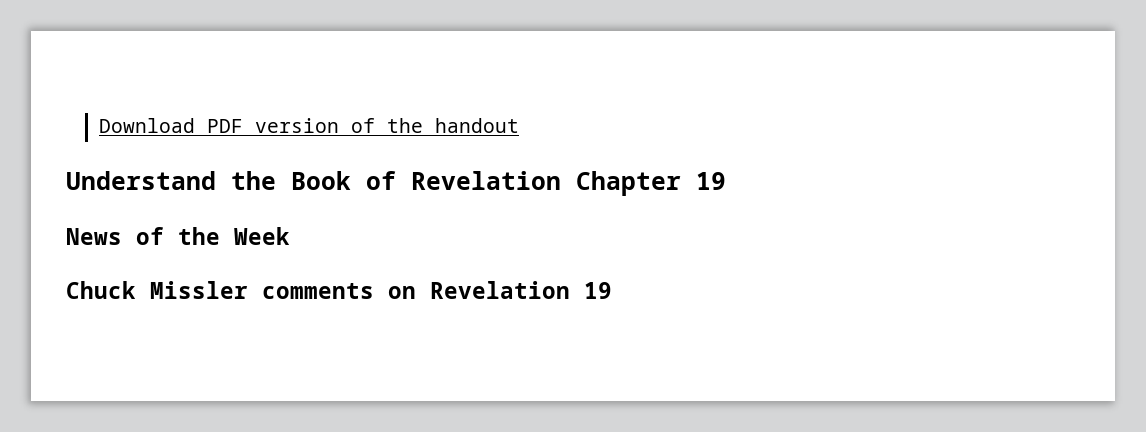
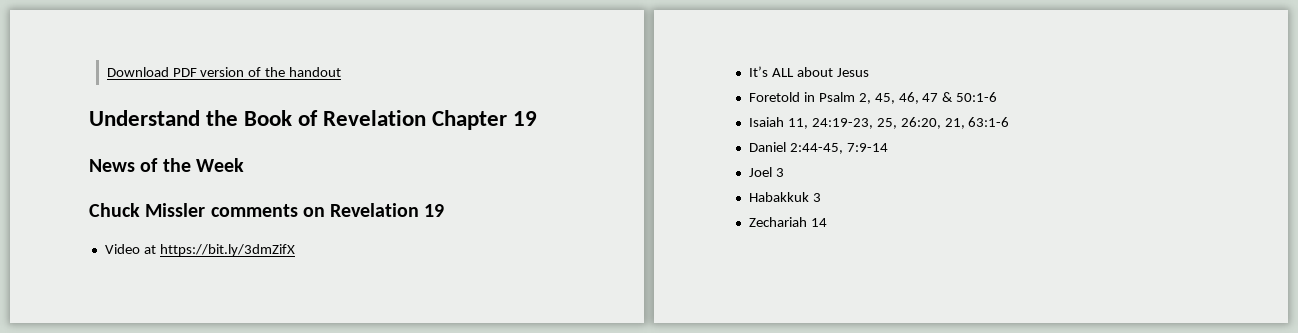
+ Video at https://bit.ly/3dmZifX
+ It’s ALL about Jesus
+ Foretold in Psalm 2, 45, 46, 47 & 50:1-6
+ Isaiah 11, 24:19-23, 25, 26:20, 21, 63:1-6
+ Daniel 2:44-45, 7:9-14
+ Joel 3
+ Habakkuk 3
+ Zechariah 14

